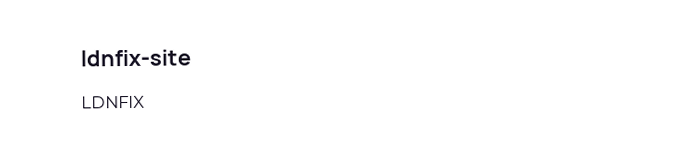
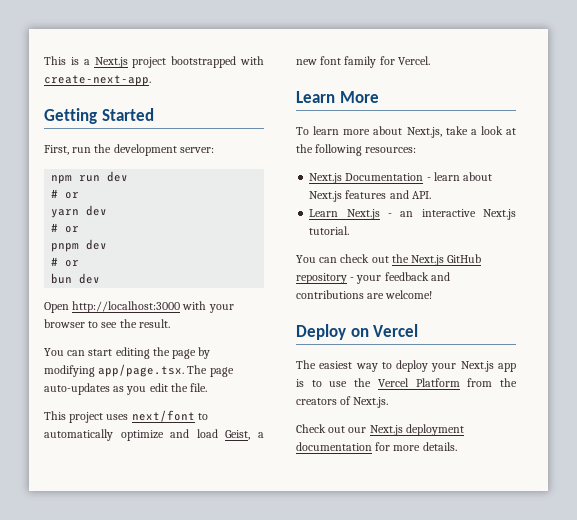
- ldnfix-site
- LDNFIX
+ This is a Next.js project bootstrapped with create-next-app.
+ Getting Started
+ First, run the development server:
+ npm run dev
+ # or
+ yarn dev
+ # or
+ pnpm dev
+ # or
+ bun dev
+ Open http://localhost:3000 with your browser to see the result.
+ You can start editing the page by modifying app/page.tsx. The page auto-updates as you edit the file.
+ This project uses next/font to automatically optimize and load Geist, a new font family for Vercel.
+ Learn More
+ To learn more about Next.js, take a look at the following resources:
+ Next.js Documentation - learn about Next.js features and API.
+ Learn Next.js - an interactive Next.js tutorial.
+ You can check out the Next.js GitHub repository - your feedback and contributions are welcome!
+ Deploy on Vercel
+ The easiest way to deploy your Next.js app is to use the Vercel Platform from the creators of Next.js.
+ Check out our Next.js deployment documentation for more details.

